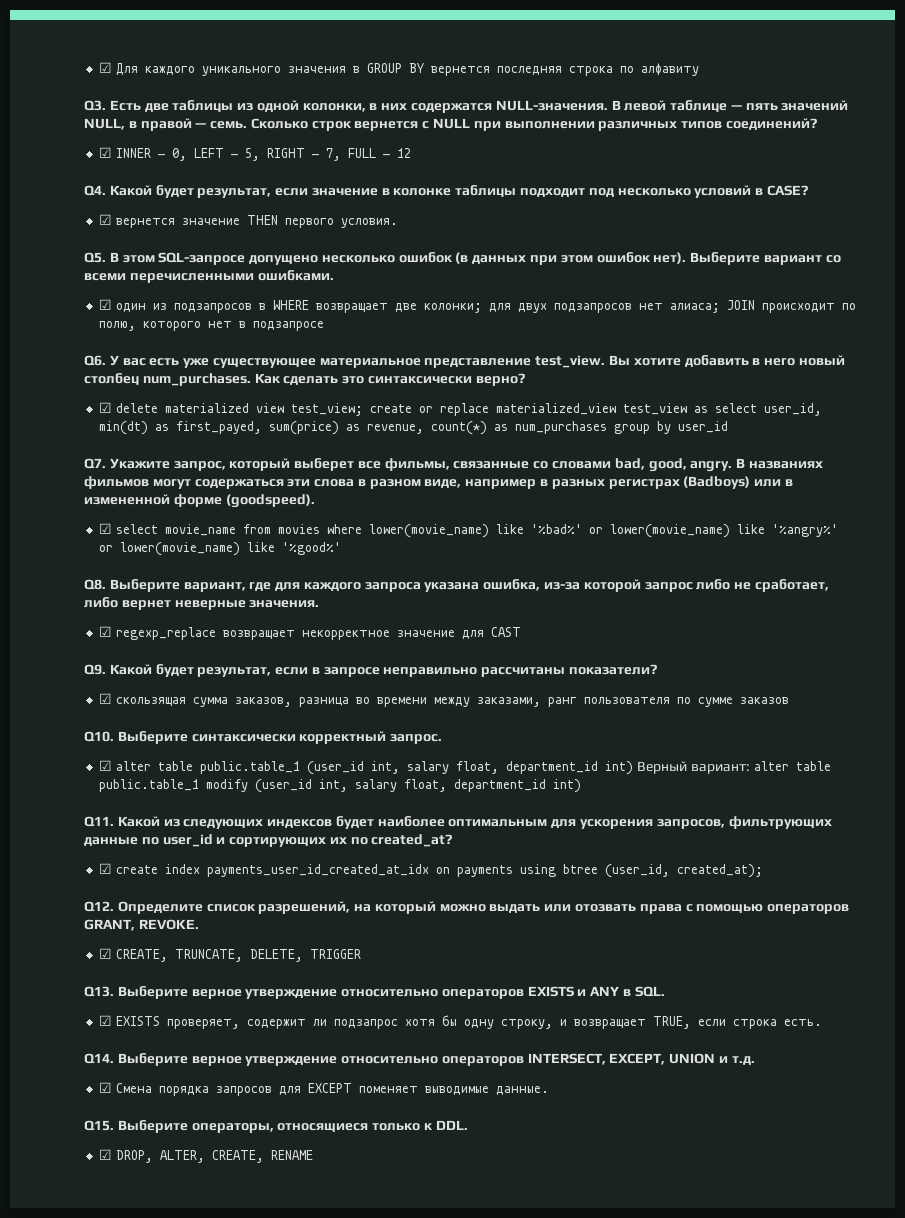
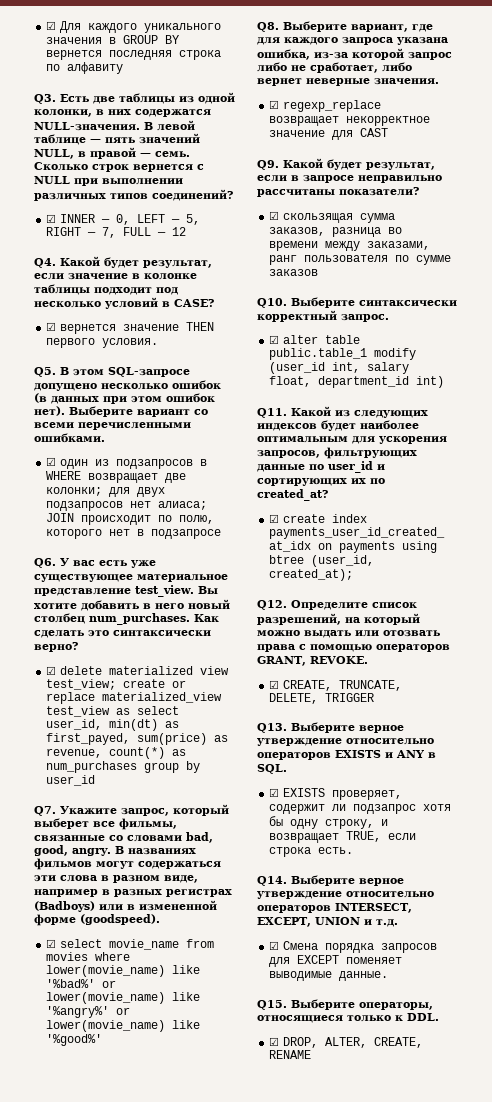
- ☑ alter table public.table_1 (user_id int, salary float, department_id int) Верный вариант: alter table public.table_1 modify (user_id int, salary float, department_id int)
+ ☑ alter table public.table_1 modify (user_id int, salary float, department_id int)

